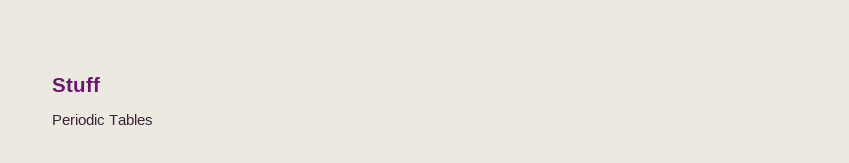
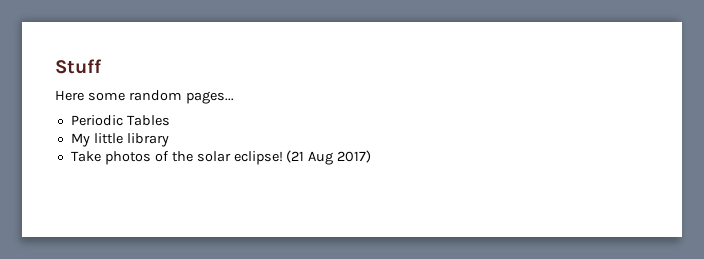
+ Here some random pages...
  Periodic Tables
+ My little library
+ Take photos of the solar eclipse! (21 Aug 2017)

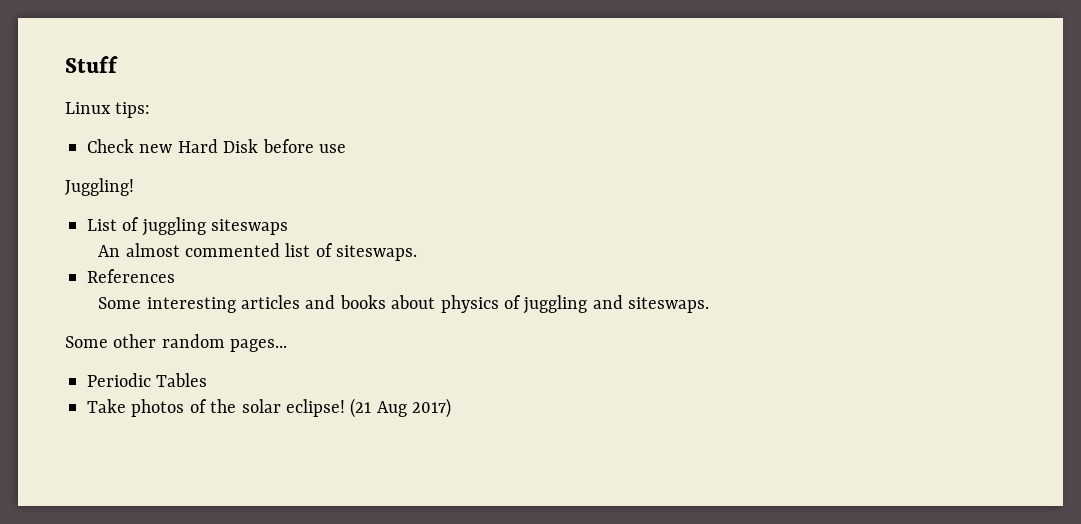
- Here some random pages...
+ Linux tips:
+ Check new Hard Disk before use
+ Juggling!
+ List of juggling siteswaps
+ An almost commented list of siteswaps.
+ References
+ Some interesting articles and books about physics of juggling and siteswaps.
+ Some other random pages...
- My little library

